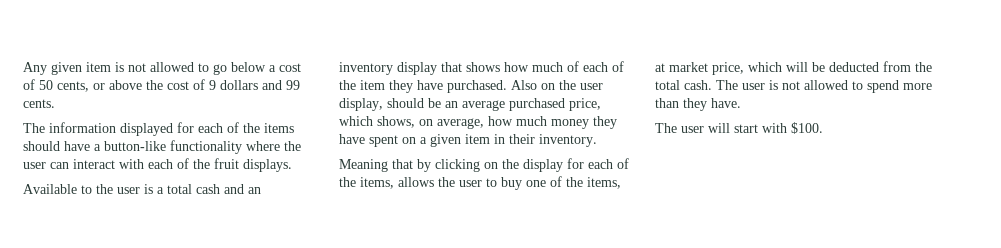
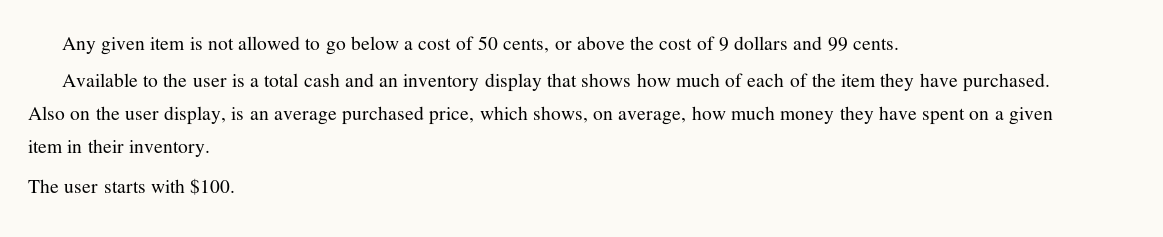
- The information displayed for each of the items should have a button-like functionality where the user can interact with each of the fruit displays.
- Also on the user display, should be an average purchased price, which shows, on average, how much money they have spent on a given item in their inventory.
+ Also on the user display, is an average purchased price, which shows, on average, how much money they have spent on a given item in their inventory.
- Meaning that by clicking on the display for each of the items, allows the user to buy one of the items, at market price, which will be deducted from the total cash. The user is not allowed to spend more than they have.
- The user will start with $100.
+ The user starts with $100.

